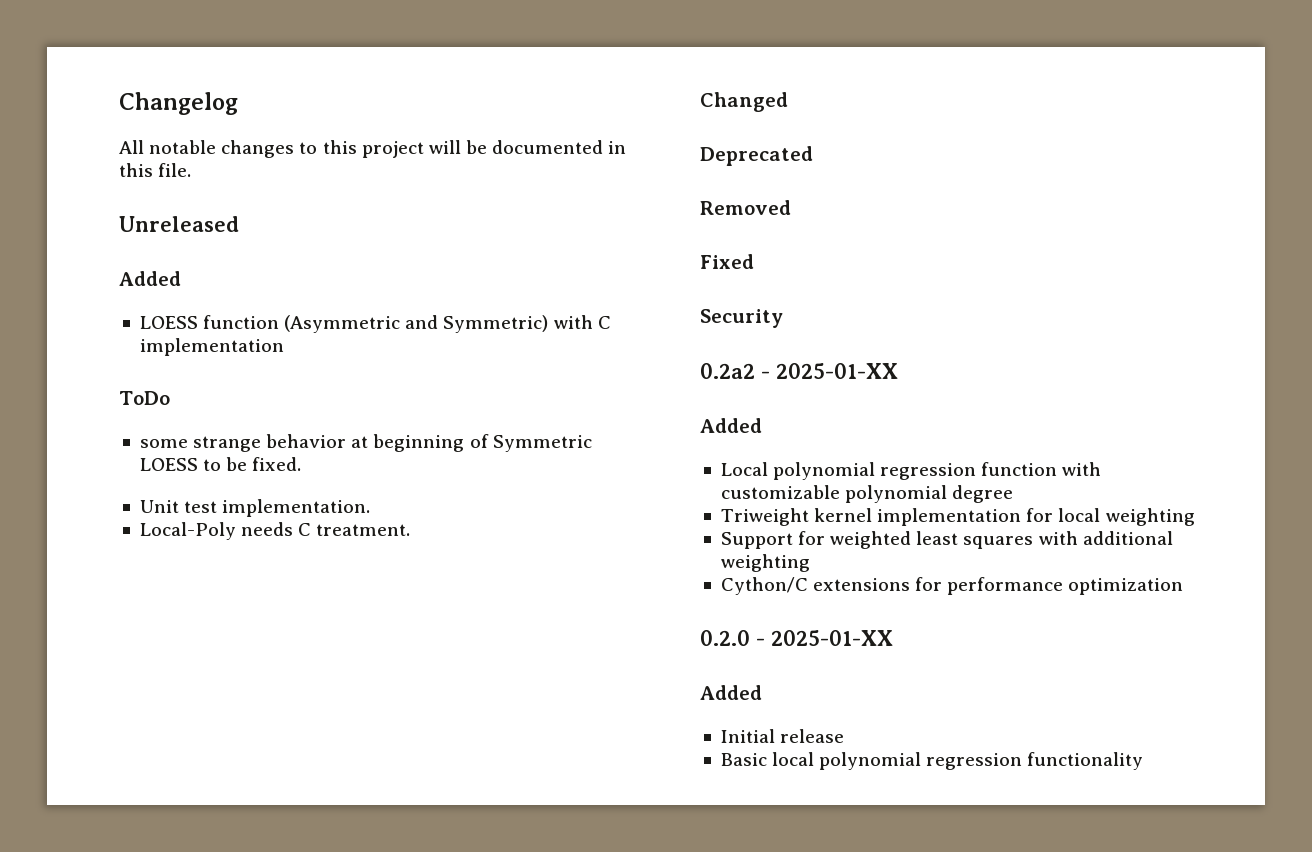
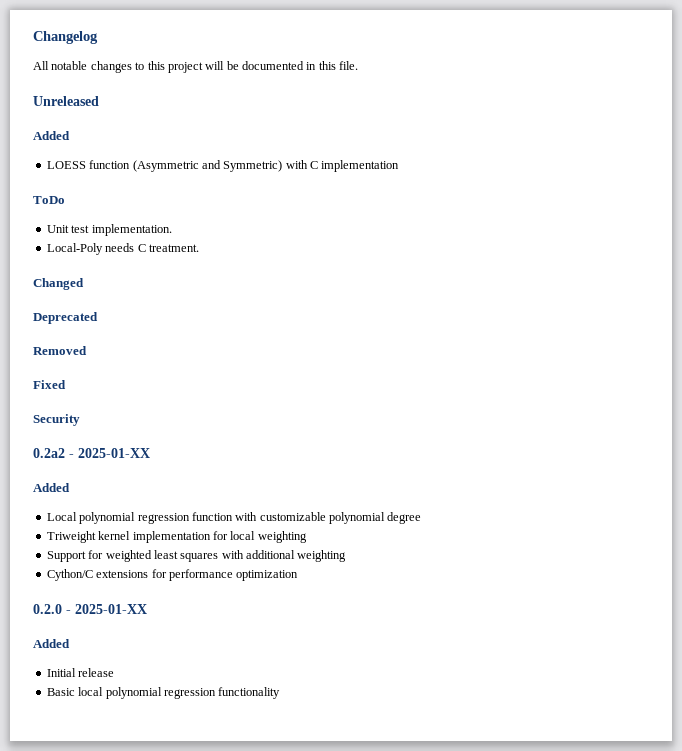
- some strange behavior at beginning of Symmetric LOESS to be fixed.

